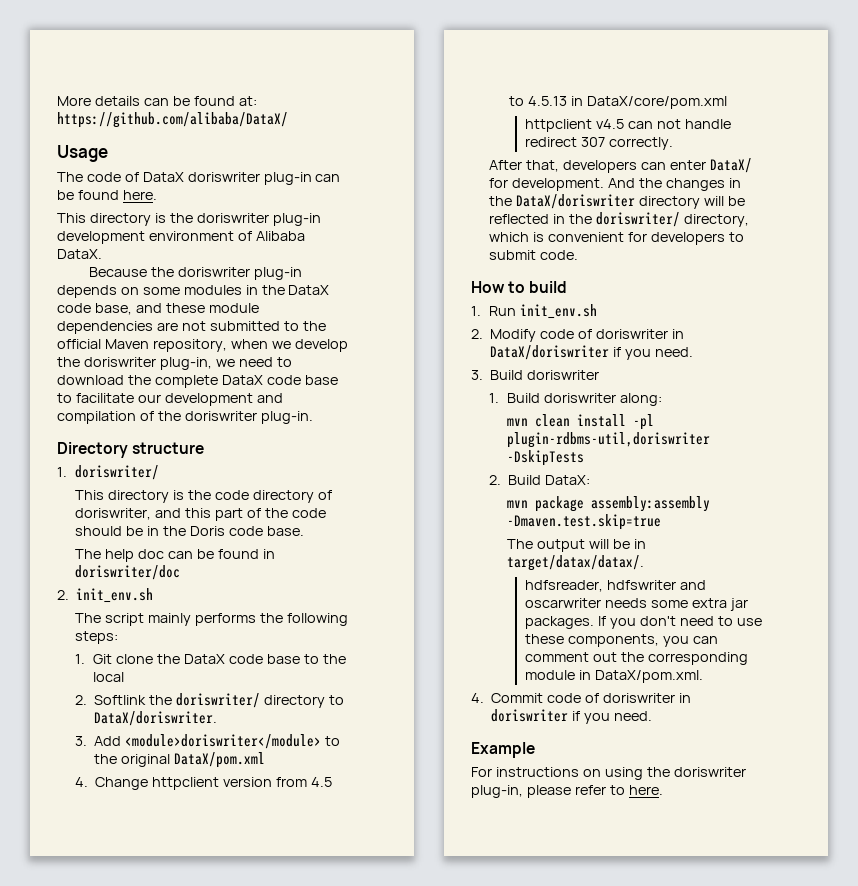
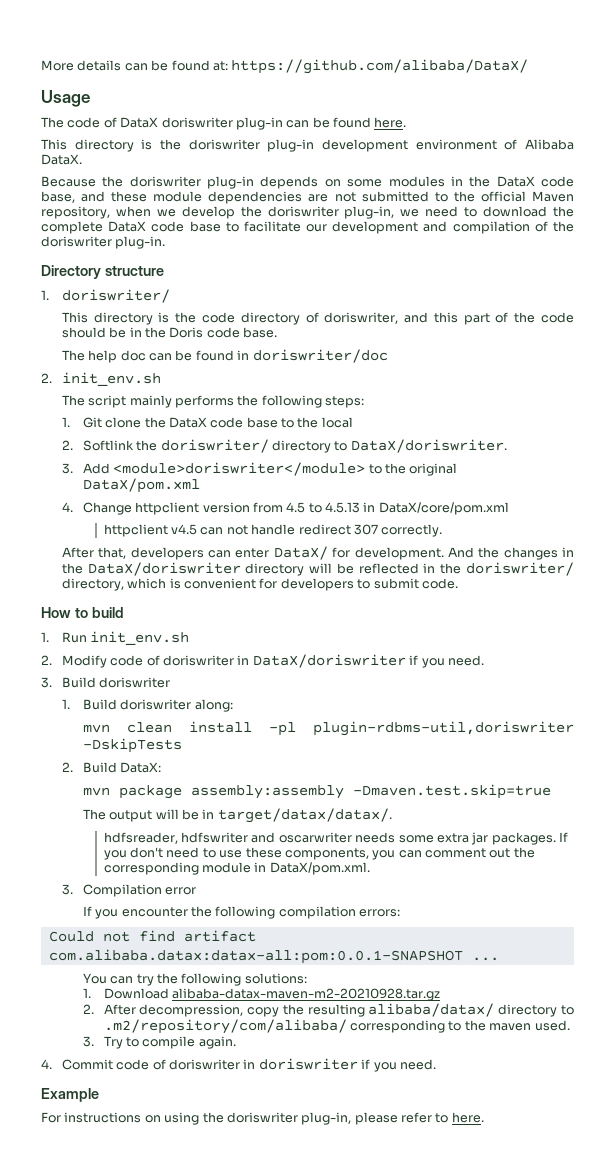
+ 3. Compilation error
+ If you encounter the following compilation errors:
+ Could not find artifact com.alibaba.datax:datax-all:pom:0.0.1-SNAPSHOT ...
+ You can try the following solutions:
+ 1. Download alibaba-datax-maven-m2-20210928.tar.gz
+ 2. After decompression, copy the resulting alibaba/datax/ directory to .m2/repository/com/alibaba/ corresponding to the maven used.
+ 3. Try to compile again.

